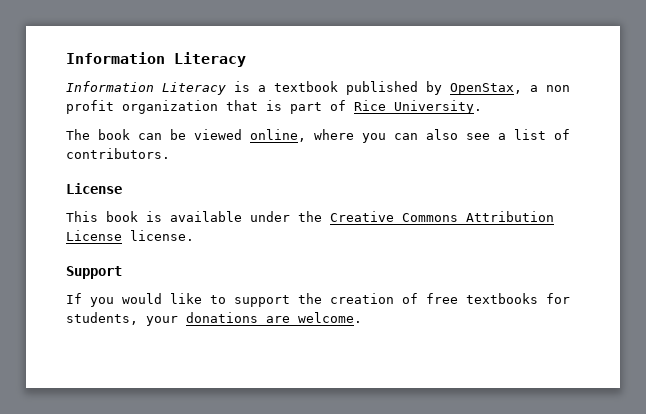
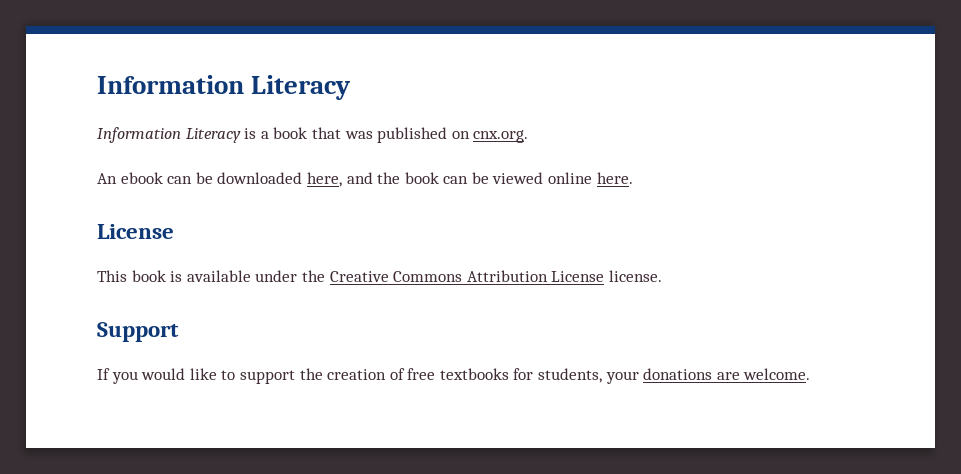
- Information Literacy is a textbook published by OpenStax, a non profit organization that is part of Rice University.
- The book can be viewed online, where you can also see a list of contributors.
+ Information Literacy is a book that was published on cnx.org.
+ An ebook can be downloaded here, and the book can be viewed online here.

